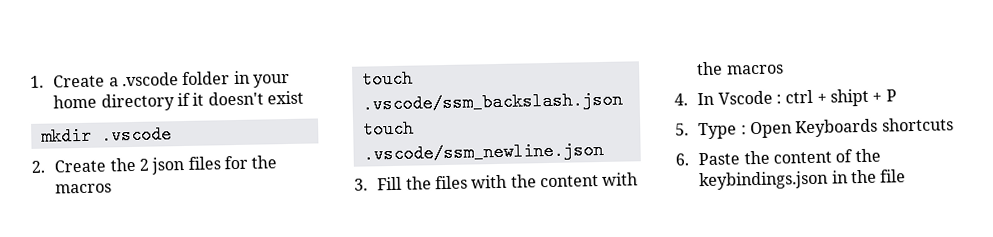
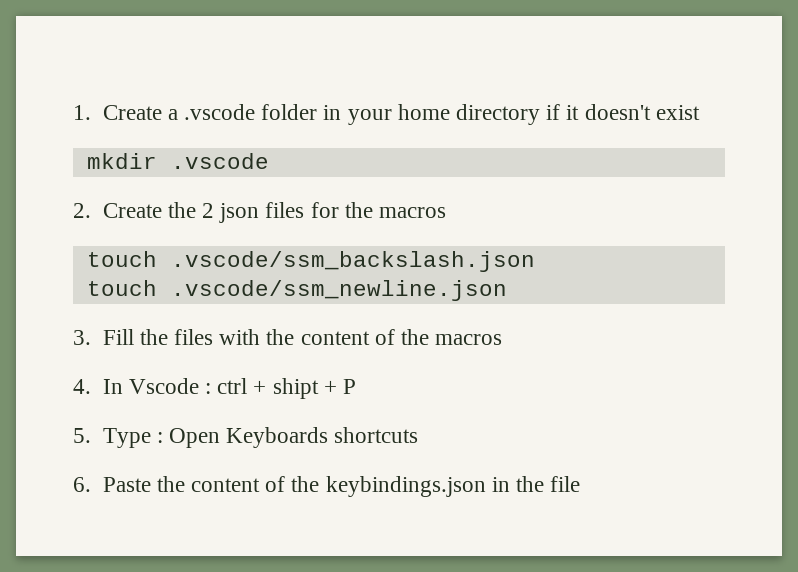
- 3. Fill the files with the content with the macros
+ 3. Fill the files with the content of the macros

